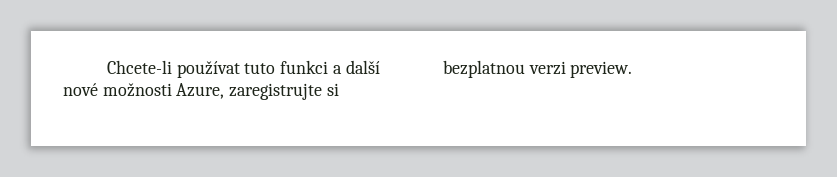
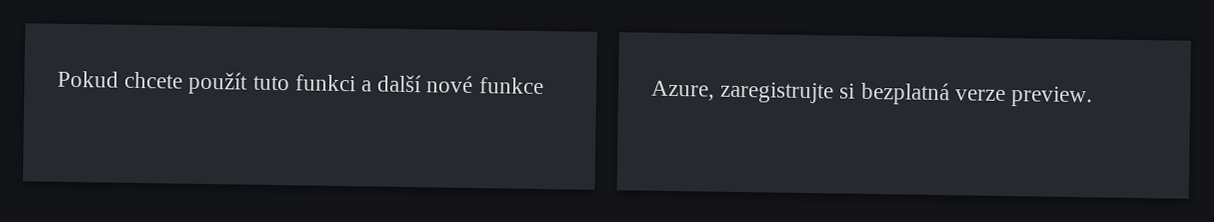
- Chcete-li používat tuto funkci a další nové možnosti Azure, zaregistrujte si bezplatnou verzi preview.
+ Pokud chcete použít tuto funkci a další nové funkce Azure, zaregistrujte si bezplatná verze preview.

